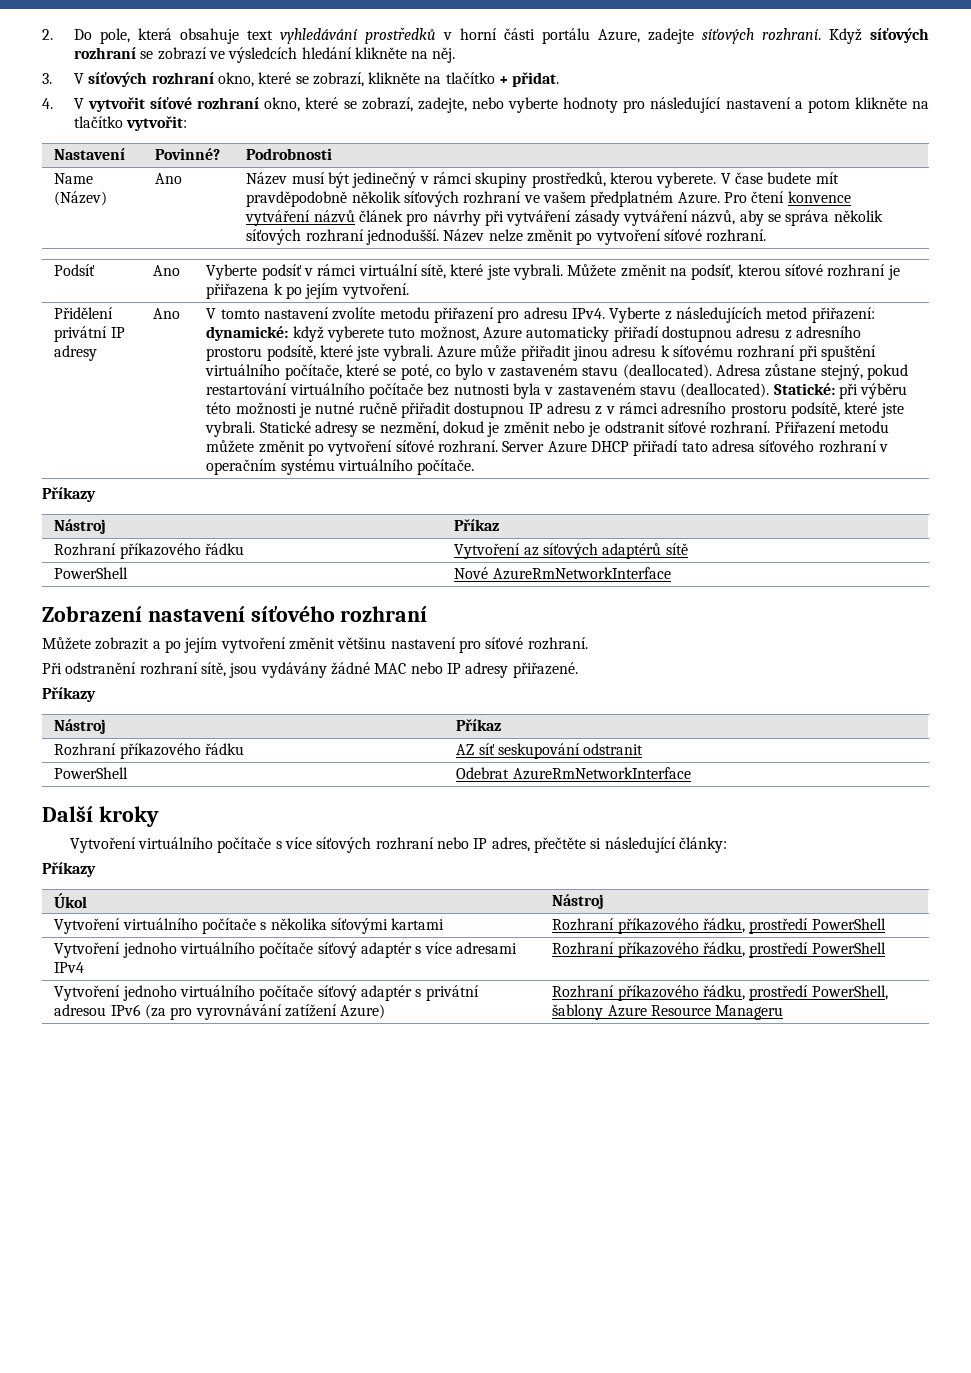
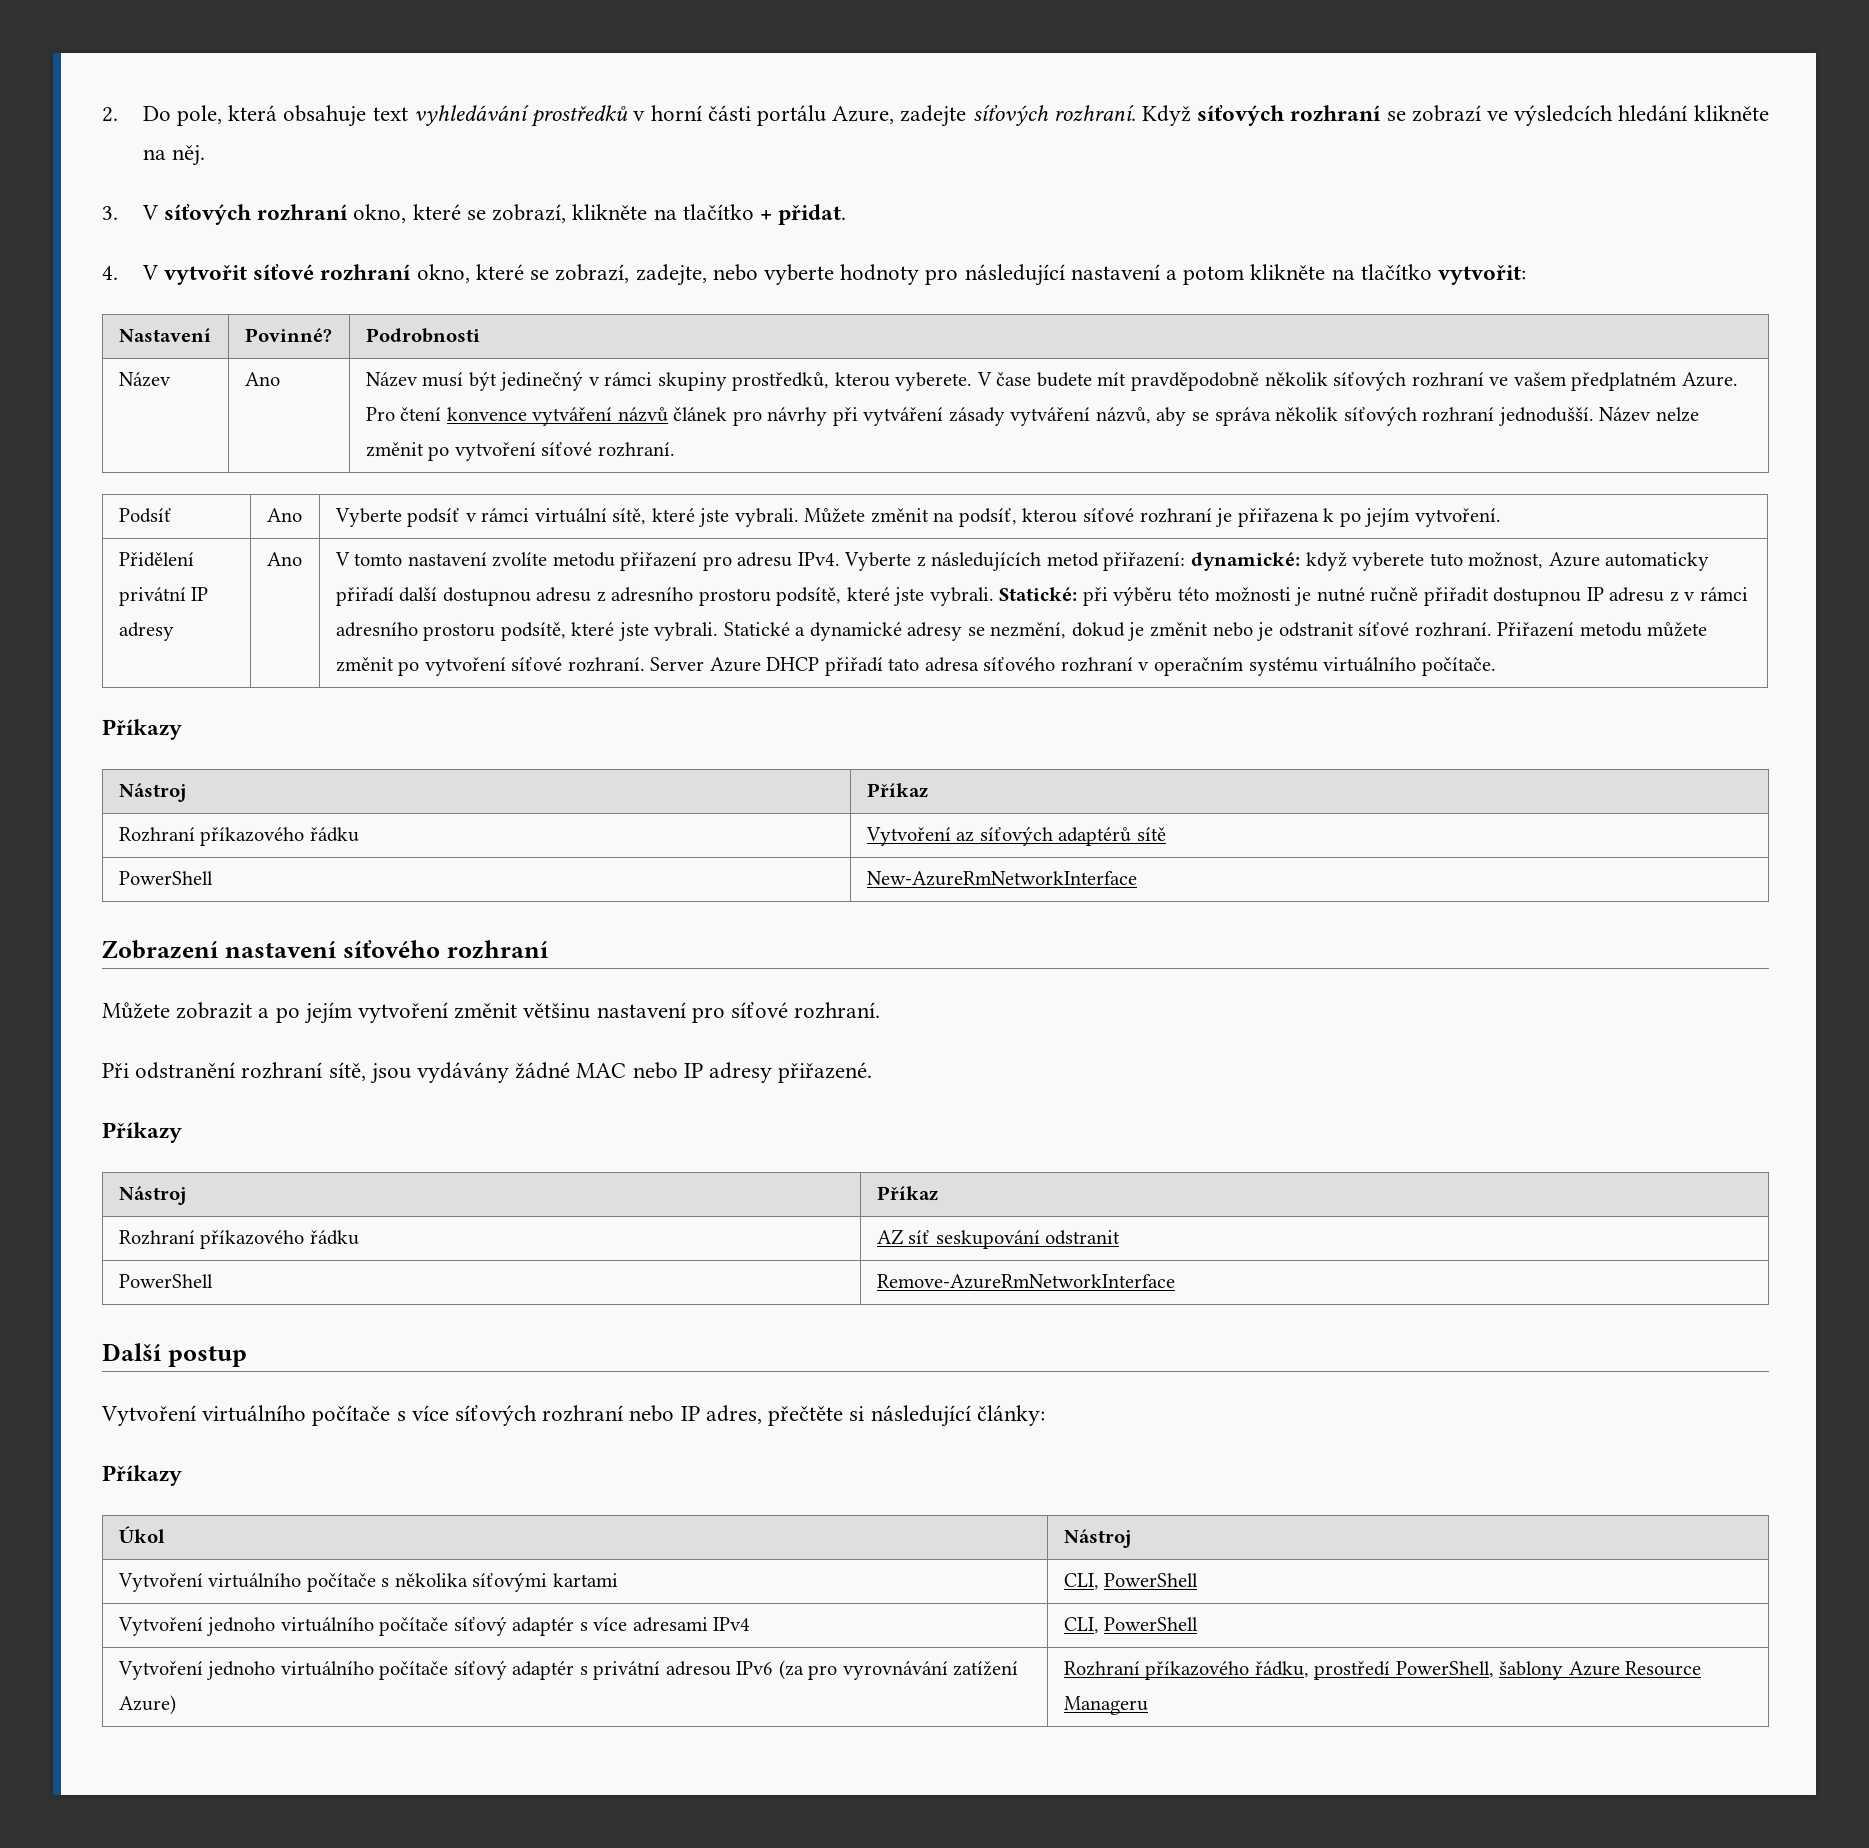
  Nastavení | Povinné? | Podrobnosti
- Name (Název)
+ Název
- Vyberte z následujících metod přiřazení: dynamické: když vyberete tuto možnost, Azure automaticky přiřadí dostupnou adresu z adresního prostoru podsítě, které jste vybrali.
+ Vyberte z následujících metod přiřazení: dynamické: když vyberete tuto možnost, Azure automaticky přiřadí další dostupnou adresu z adresního prostoru podsítě, které jste vybrali.
- Azure může přiřadit jinou adresu k síťovému rozhraní při spuštění virtuálního počítače, které se poté, co bylo v zastaveném stavu (deallocated). Adresa zůstane stejný, pokud restartování virtuálního počítače bez nutnosti byla v zastaveném stavu (deallocated).
- Statické adresy se nezmění, dokud je změnit nebo je odstranit síťové rozhraní.
+ Statické a dynamické adresy se nezmění, dokud je změnit nebo je odstranit síťové rozhraní.
- PowerShell | Nové AzureRmNetworkInterface
+ PowerShell | New-AzureRmNetworkInterface
- PowerShell | Odebrat AzureRmNetworkInterface
+ PowerShell | Remove-AzureRmNetworkInterface
- Další kroky
+ Další postup
- Vytvoření virtuálního počítače s několika síťovými kartami | Rozhraní příkazového řádku, prostředí PowerShell
+ Vytvoření virtuálního počítače s několika síťovými kartami | CLI, PowerShell
- Vytvoření jednoho virtuálního počítače síťový adaptér s více adresami IPv4 | Rozhraní příkazového řádku, prostředí PowerShell
+ Vytvoření jednoho virtuálního počítače síťový adaptér s více adresami IPv4 | CLI, PowerShell

